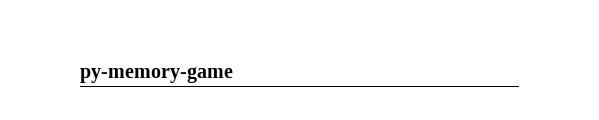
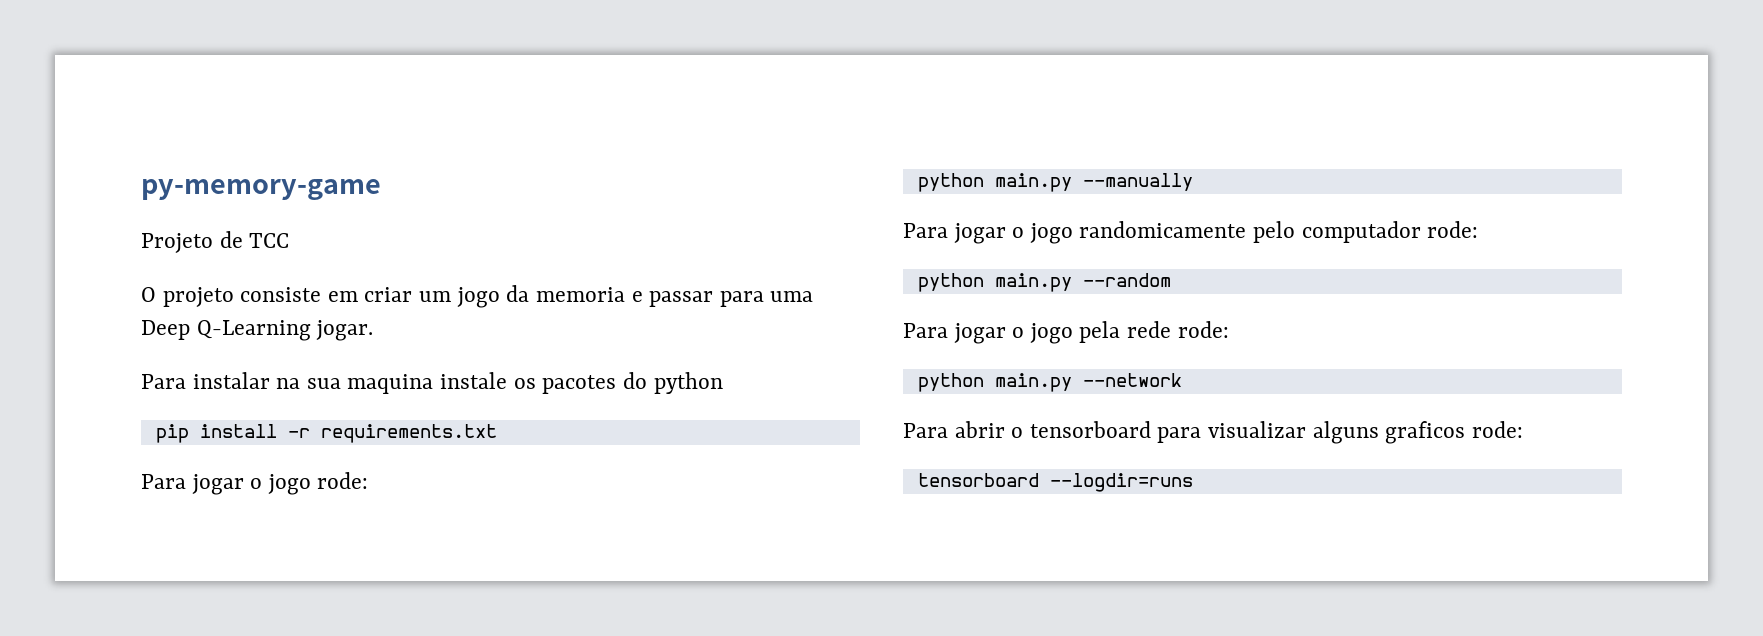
+ Projeto de TCC
+ O projeto consiste em criar um jogo da memoria e passar para uma Deep Q-Learning jogar.
+ Para instalar na sua maquina instale os pacotes do python
+ pip install -r requirements.txt
+ Para jogar o jogo rode:
+ python main.py --manually
+ Para jogar o jogo randomicamente pelo computador rode:
+ python main.py --random
+ Para jogar o jogo pela rede rode:
+ python main.py --network
+ Para abrir o tensorboard para visualizar alguns graficos rode:
+ tensorboard --logdir=runs

